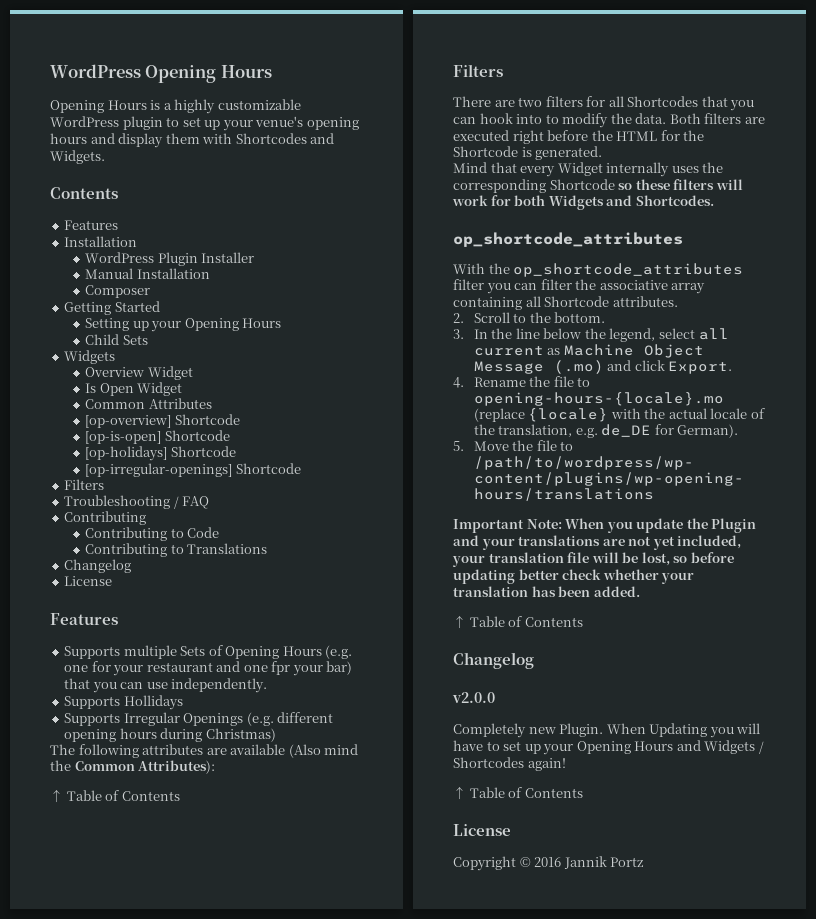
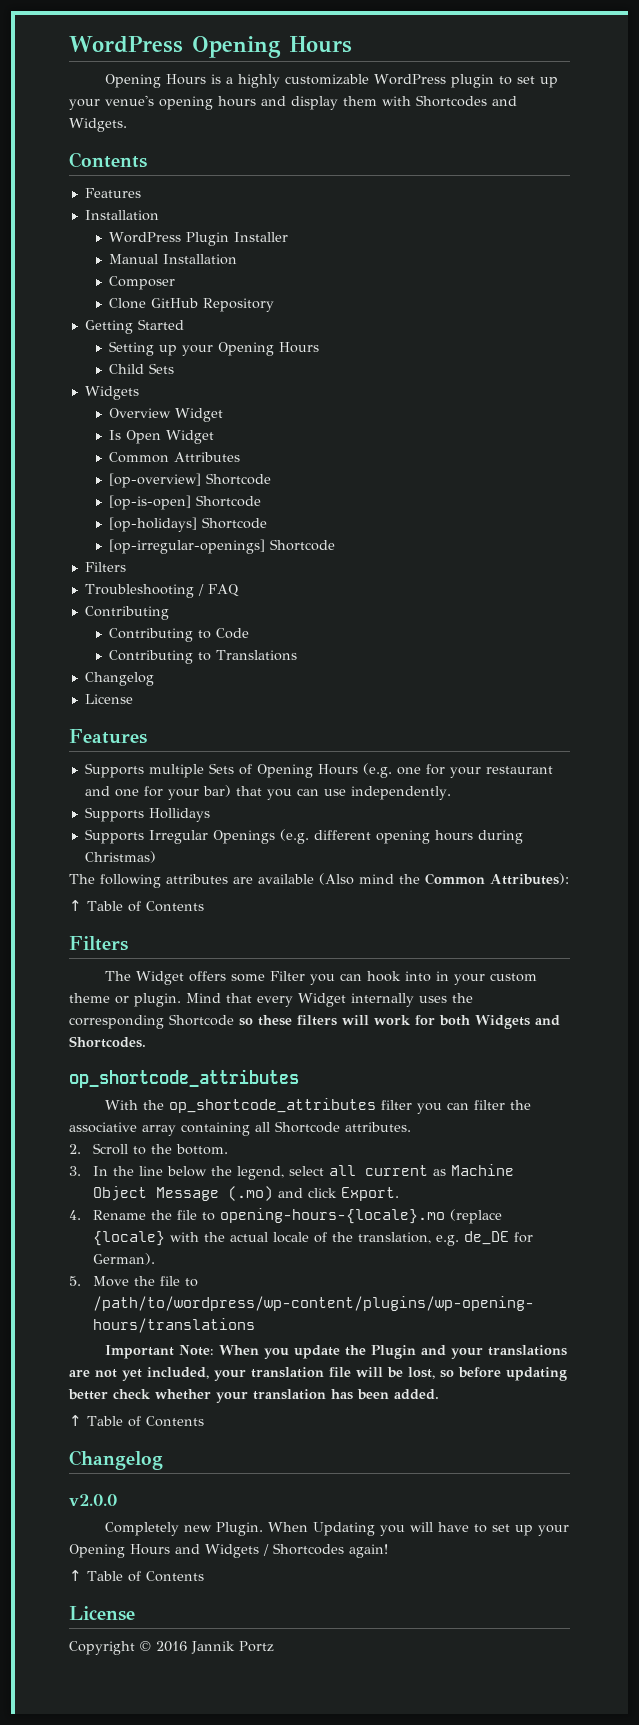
+ Clone GitHub Repository
- Supports multiple Sets of Opening Hours (e.g. one for your restaurant and one fpr your bar) that you can use independently.
+ Supports multiple Sets of Opening Hours (e.g. one for your restaurant and one for your bar) that you can use independently.
- There are two filters for all Shortcodes that you can hook into to modify the data. Both filters are executed right before the HTML for the Shortcode is generated.
- Mind that every Widget internally uses the corresponding Shortcode so these filters will work for both Widgets and Shortcodes.
+ The Widget offers some Filter you can hook into in your custom theme or plugin. Mind that every Widget internally uses the corresponding Shortcode so these filters will work for both Widgets and Shortcodes.

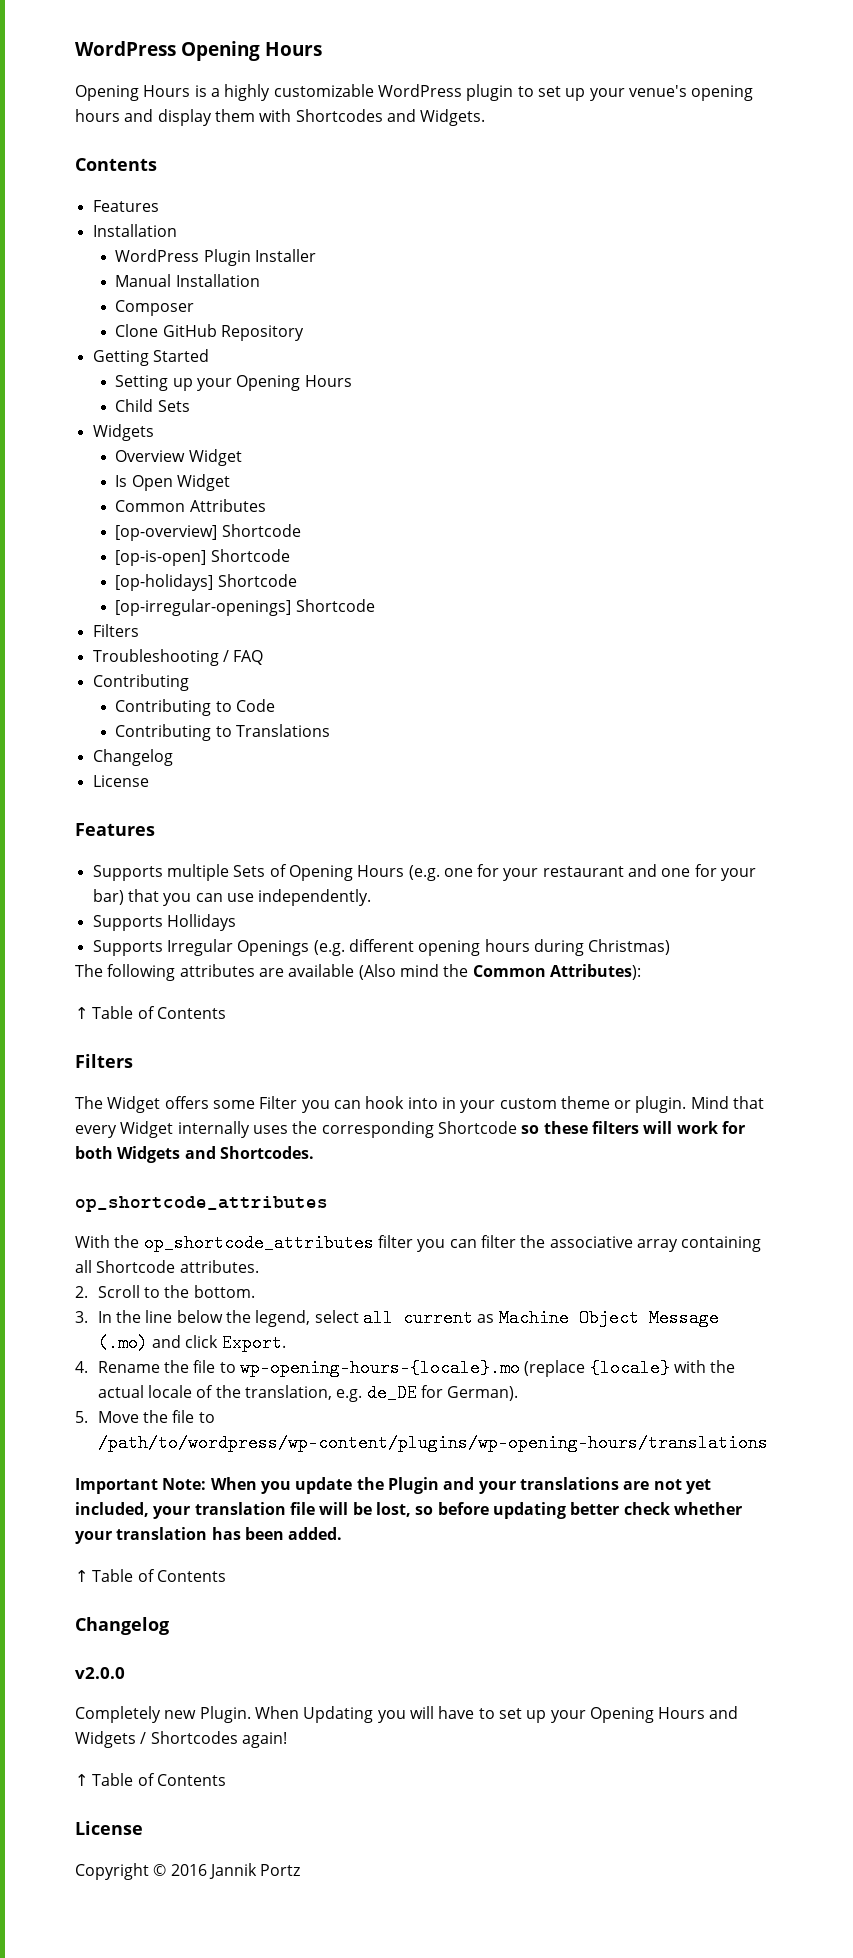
- 4. Rename the file to opening-hours-{locale}.mo (replace {locale} with the actual locale of the translation, e.g. de_DE for German).
+ 4. Rename the file to wp-opening-hours-{locale}.mo (replace {locale} with the actual locale of the translation, e.g. de_DE for German).

